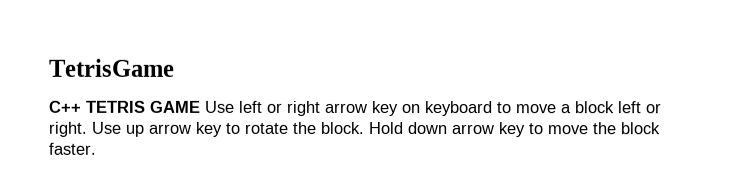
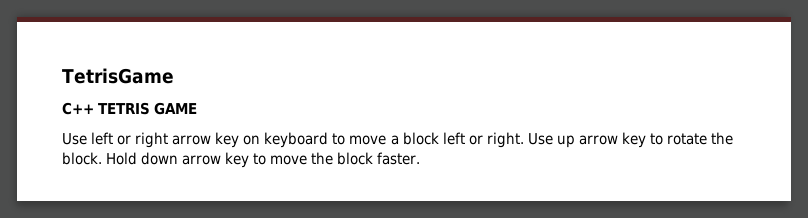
- C++ TETRIS GAME Use left or right arrow key on keyboard to move a block left or right.
+ C++ TETRIS GAME
+ Use left or right arrow key on keyboard to move a block left or right.

